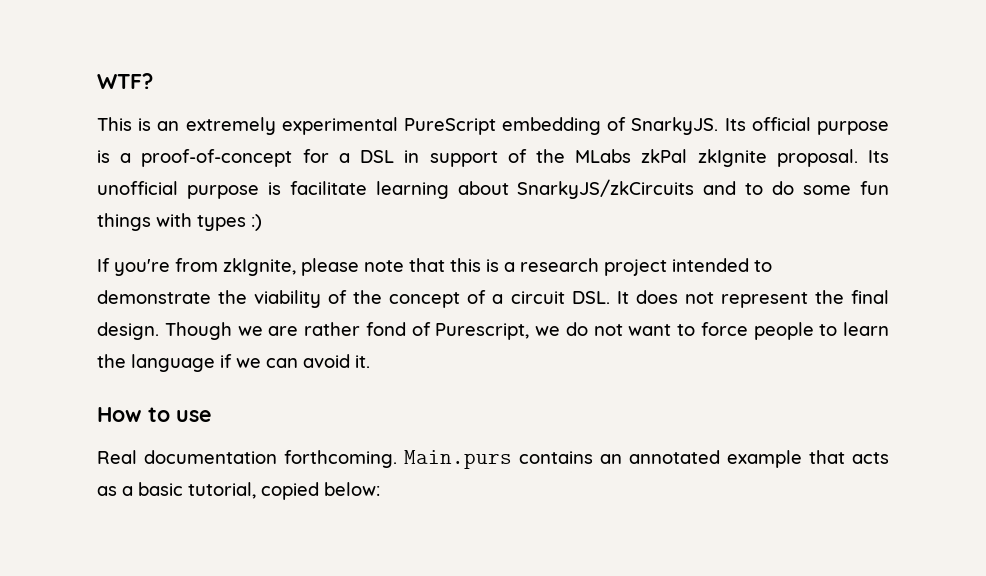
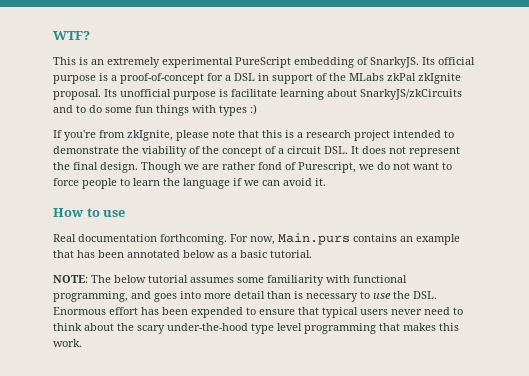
- Main.purs contains an annotated example that acts as a basic tutorial, copied below:
+ For now, Main.purs contains an example that has been annotated below as a basic tutorial.
+ NOTE: The below tutorial assumes some familiarity with functional programming, and goes into more detail than is necessary to use the DSL. Enormous effort has been expended to ensure that typical users never need to think about the scary under-the-hood type level programming that makes this work.

